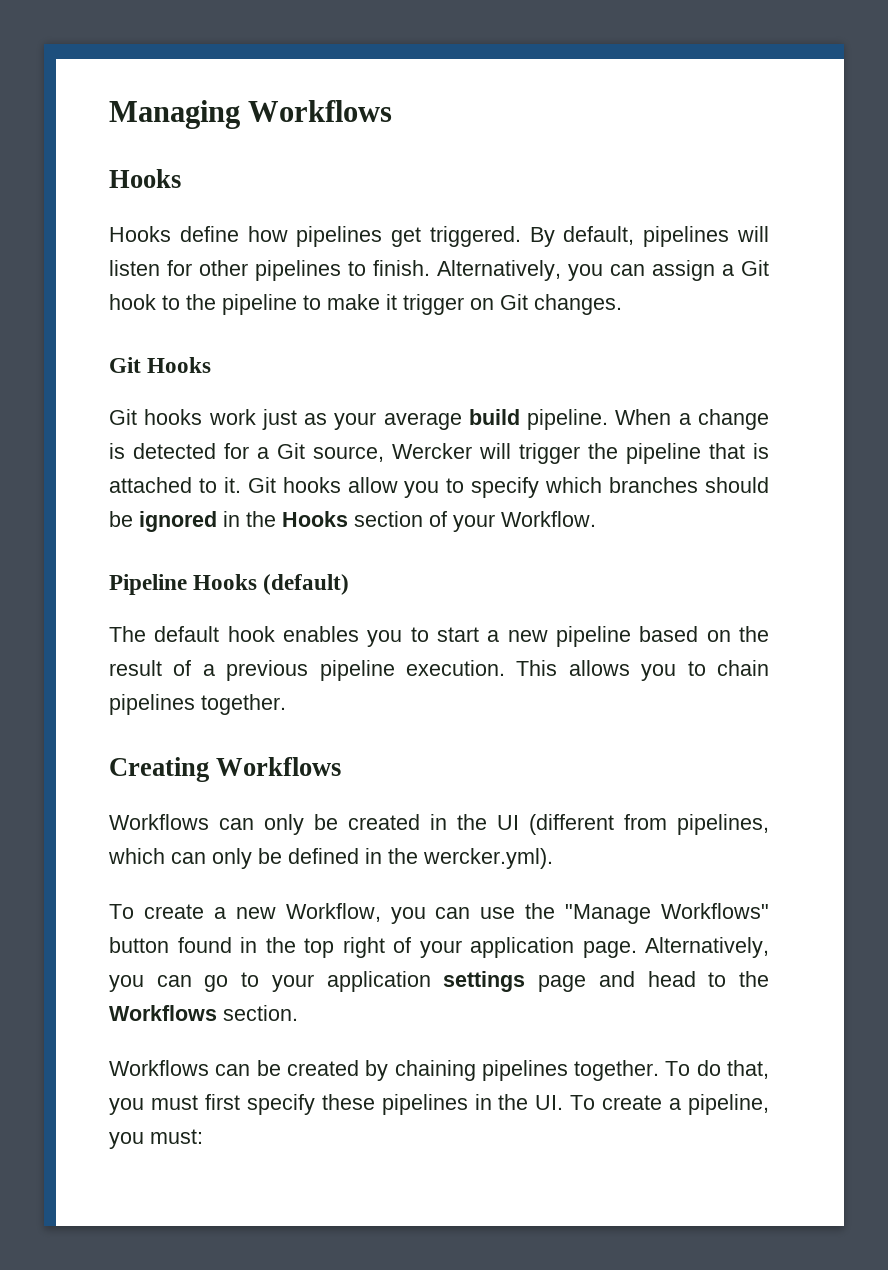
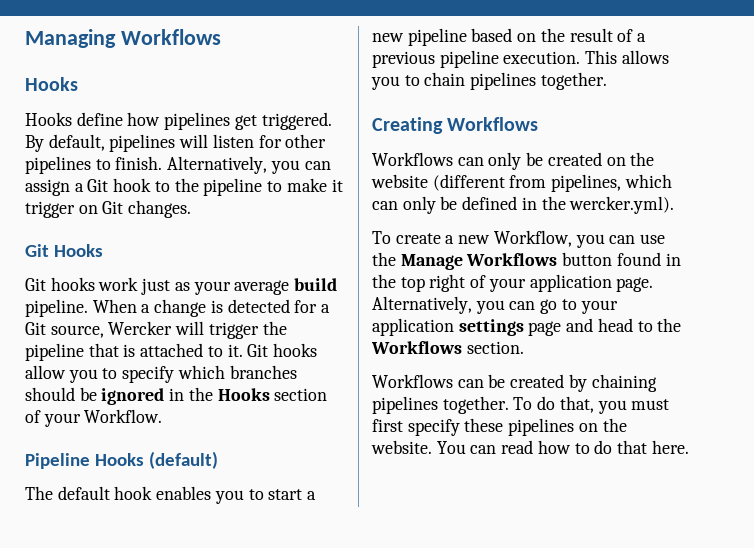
- Workflows can only be created in the UI (different from pipelines, which can only be defined in the wercker.yml).
+ Workflows can only be created on the website (different from pipelines, which can only be defined in the wercker.yml).
- To create a new Workflow, you can use the "Manage Workflows" button found in the top right of your application page.
+ To create a new Workflow, you can use the Manage Workflows button found in the top right of your application page.
- To do that, you must first specify these pipelines in the UI. To create a pipeline, you must:
+ To do that, you must first specify these pipelines on the website. You can read how to do that here.

